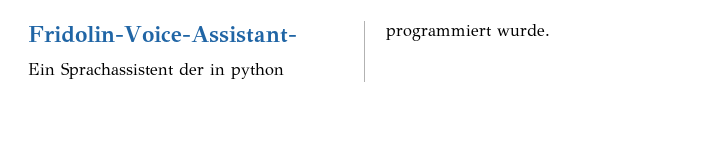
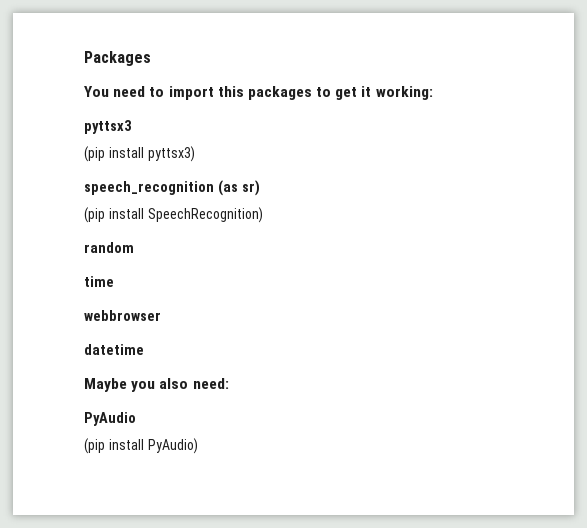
- Fridolin-Voice-Assistant-
- Ein Sprachassistent der in python programmiert wurde.
+ Packages
+ You need to import this packages to get it working:
+ pyttsx3
+ (pip install pyttsx3)
+ speech_recognition (as sr)
+ (pip install SpeechRecognition)
+ random
+ time
+ webbrowser
+ datetime
+ Maybe you also need:
+ PyAudio
+ (pip install PyAudio)

